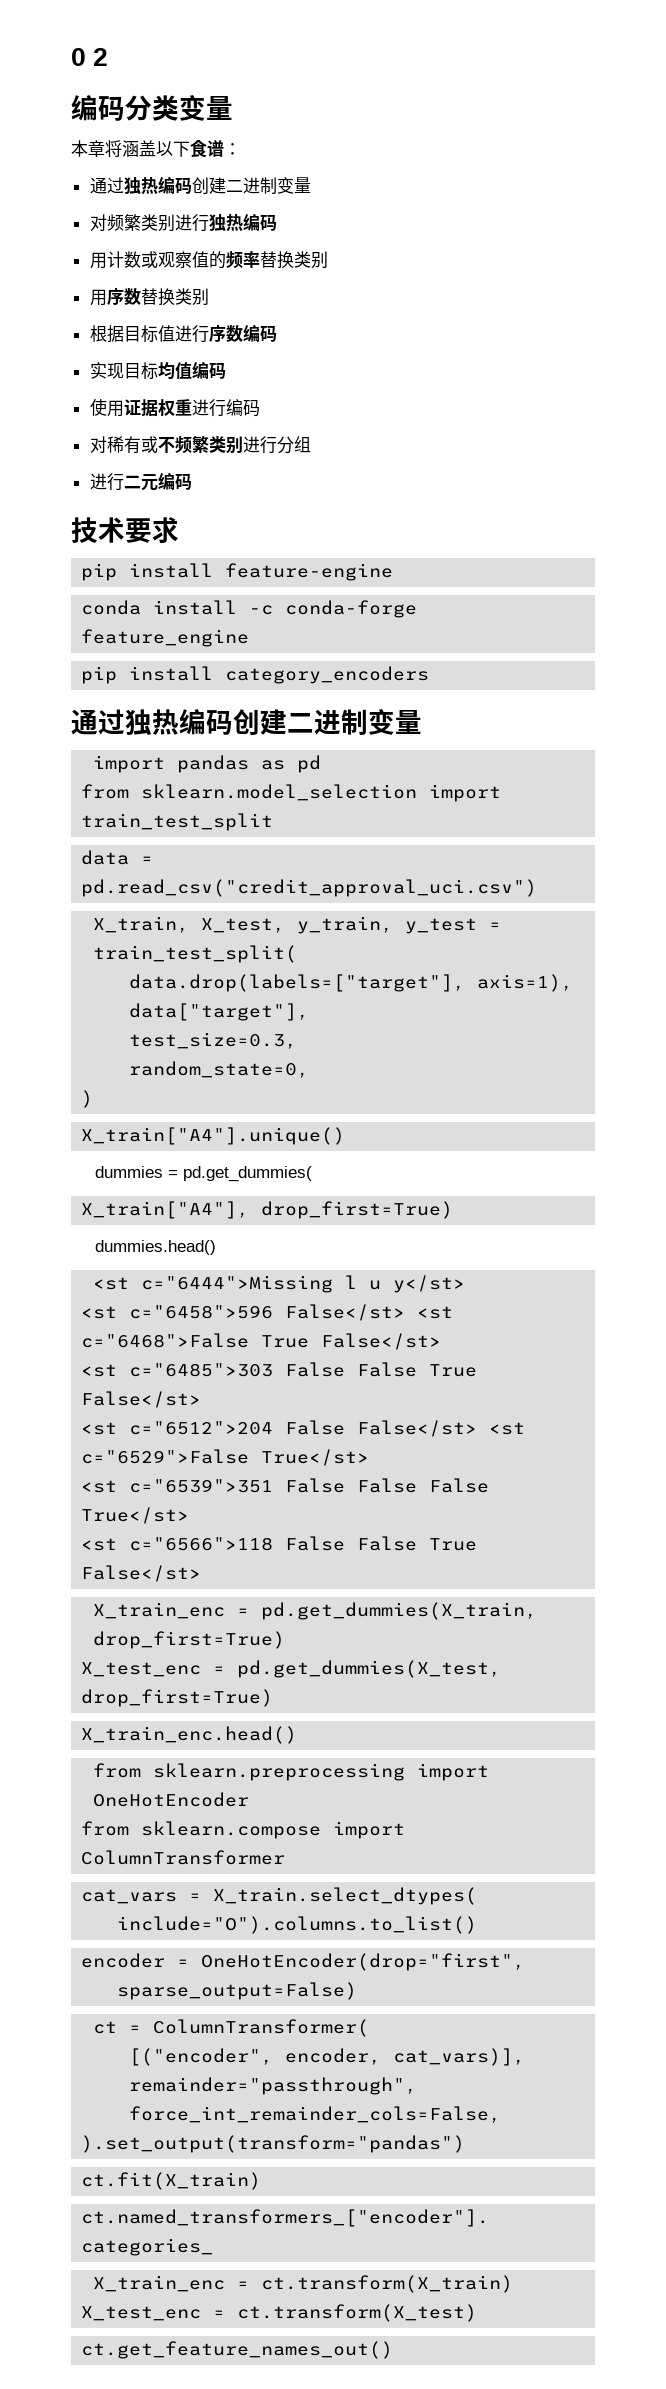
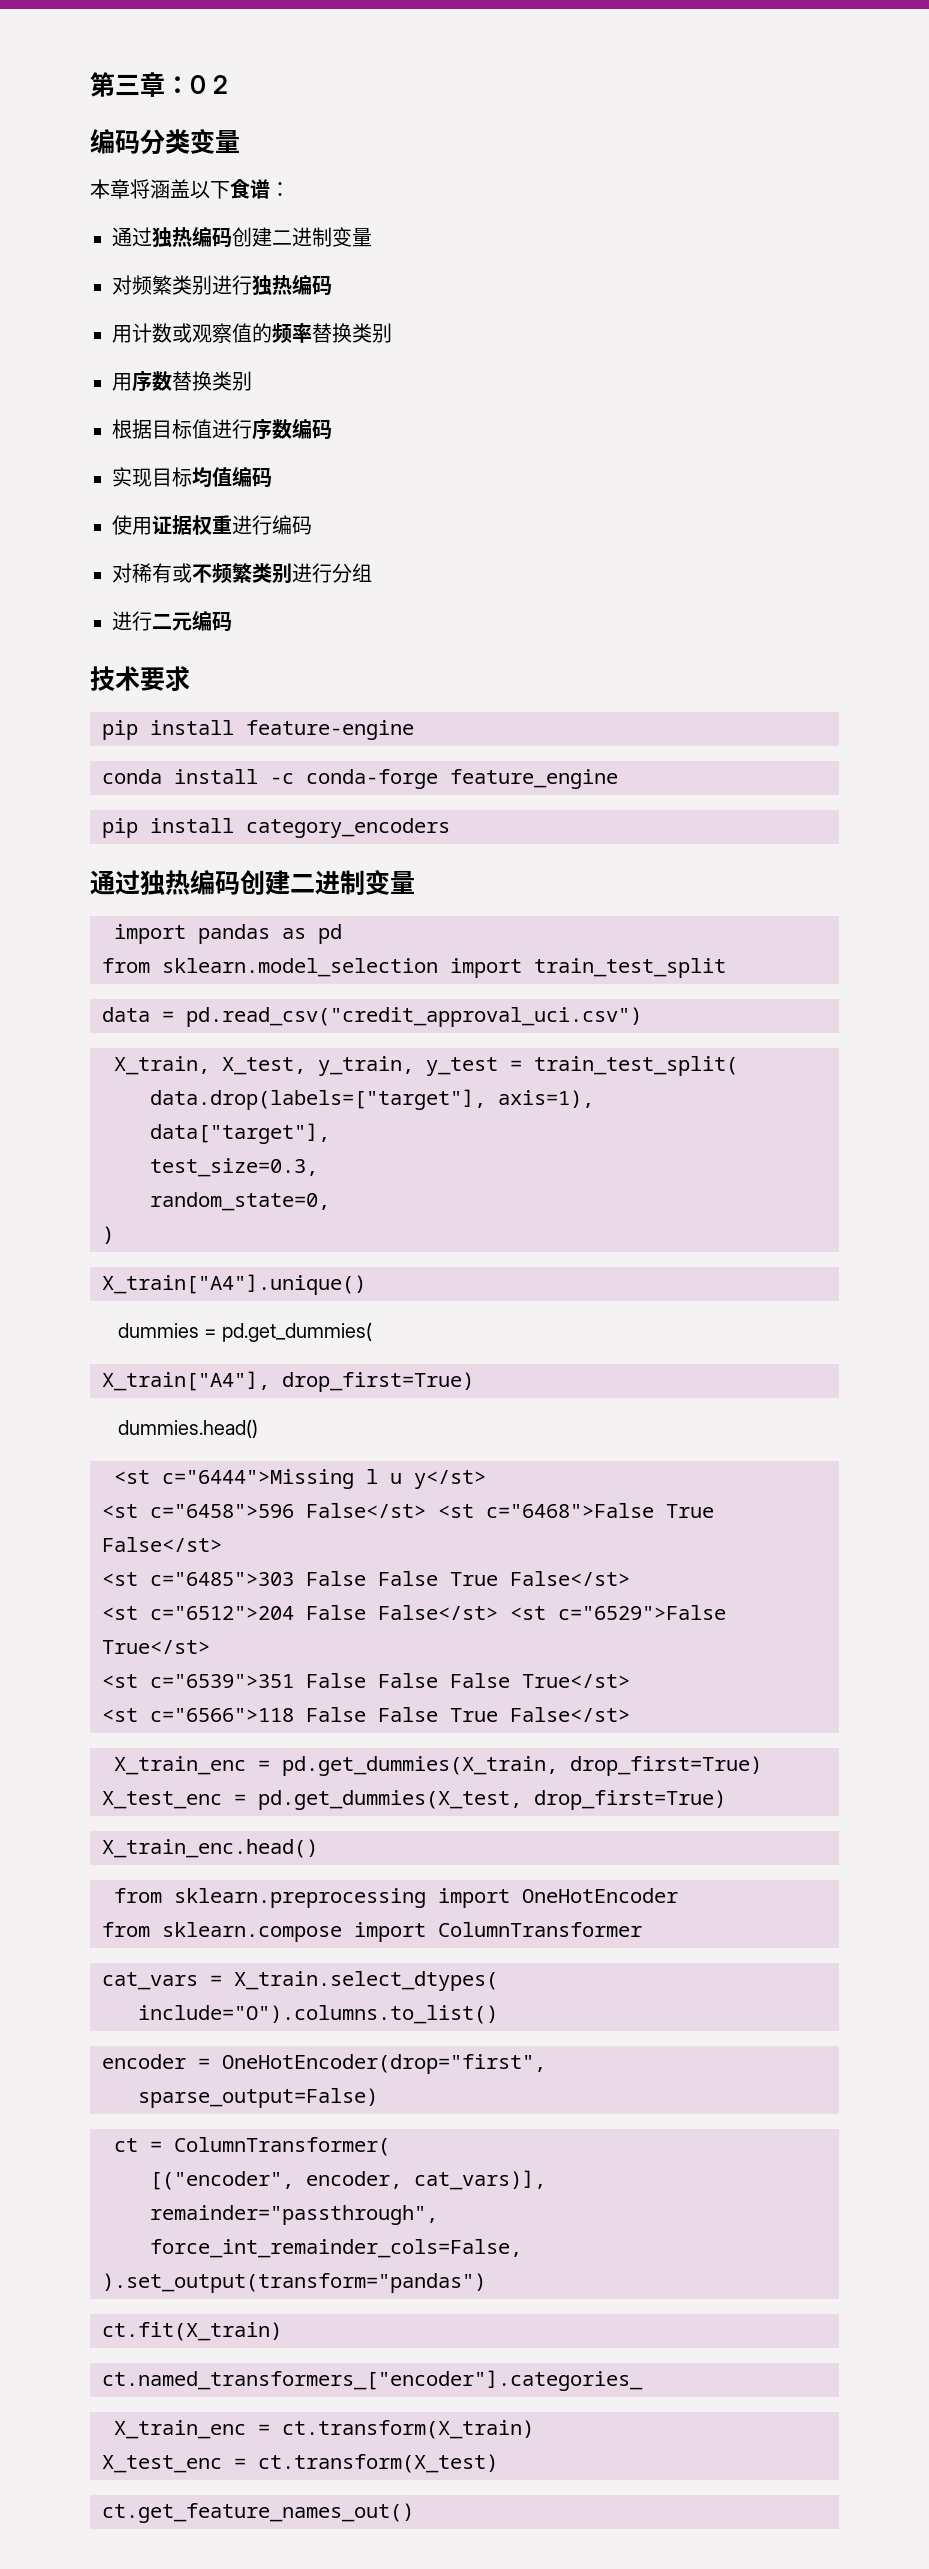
- 0 2
+ 第三章：0 2

